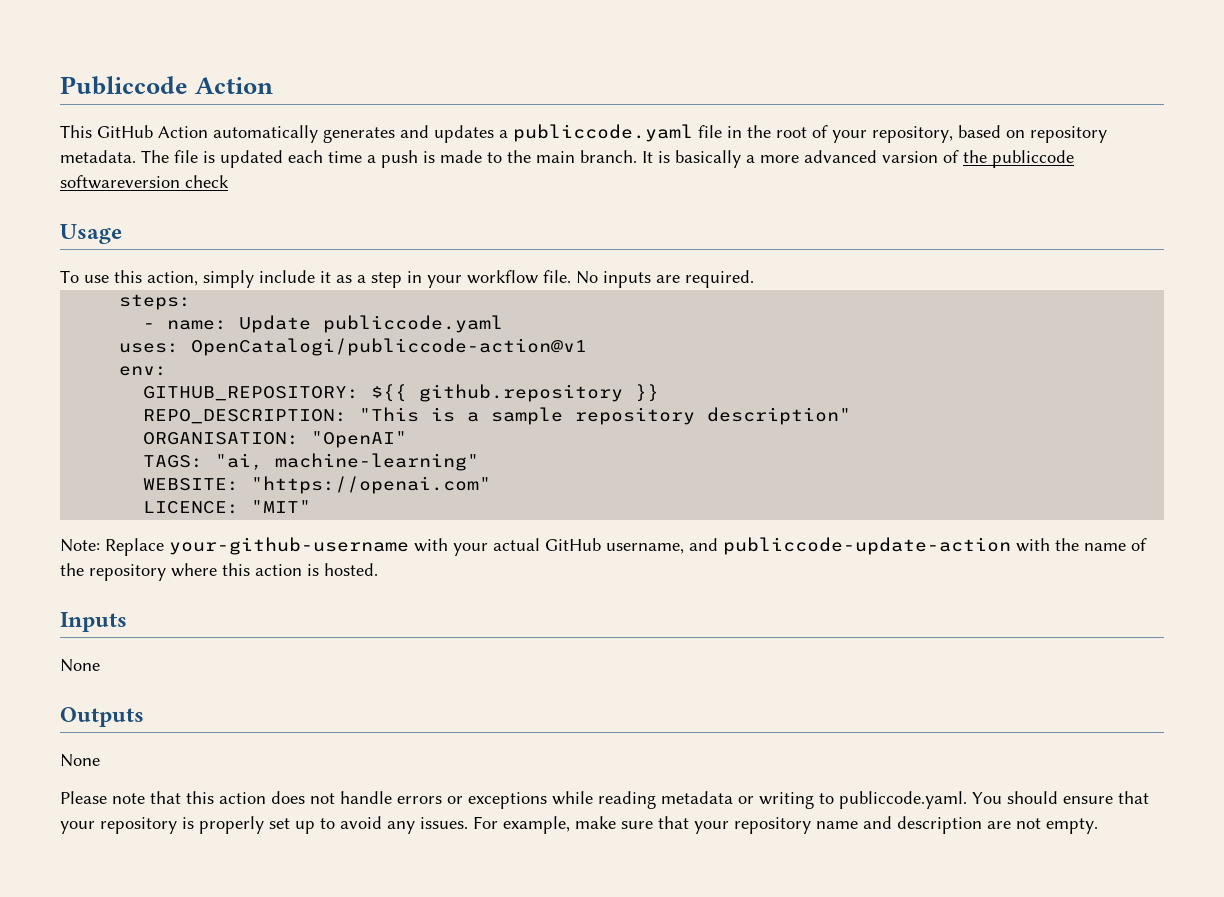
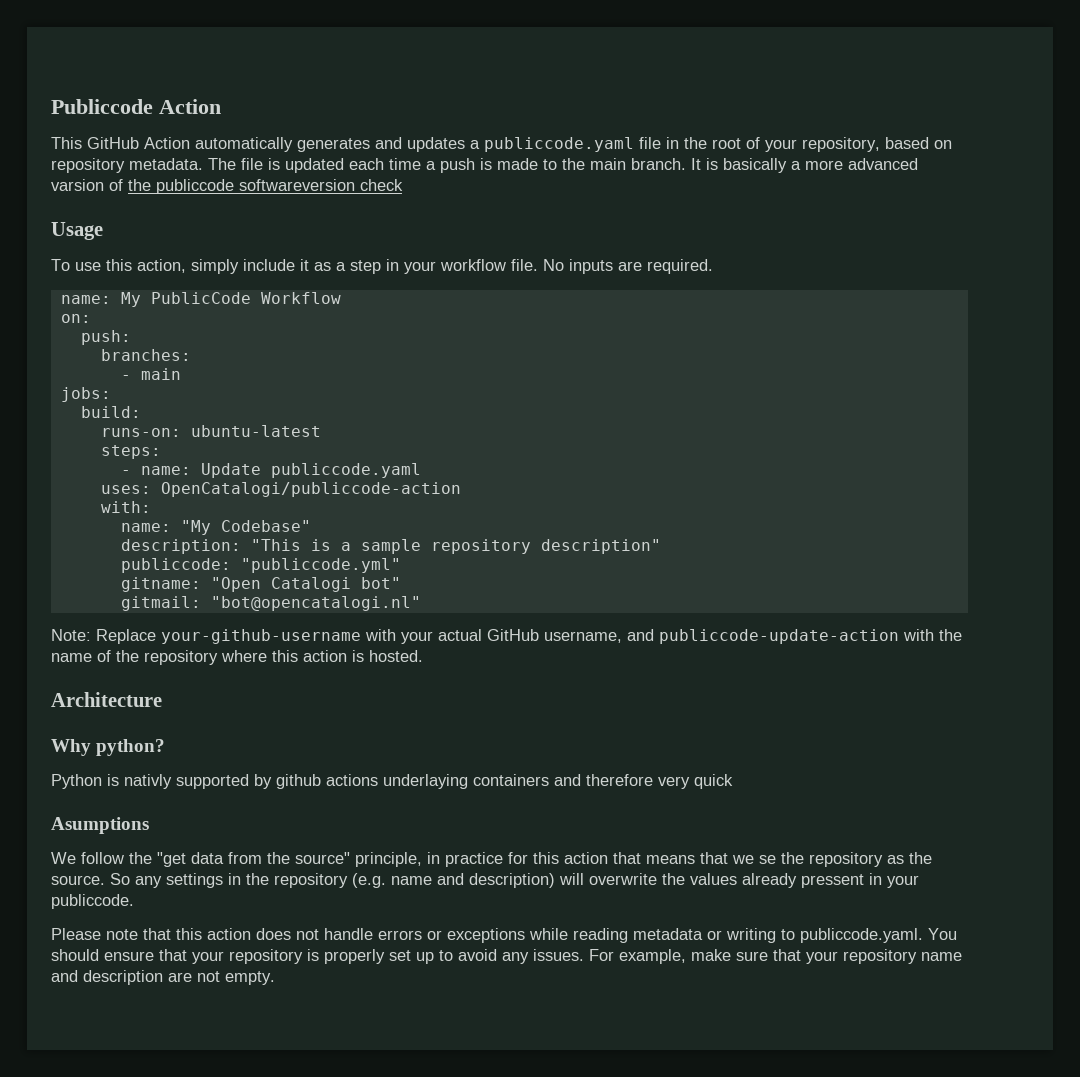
+ name: My PublicCode Workflow
+ on:
+ push:
+ branches:
+ - main
+ jobs:
+ build:
+ runs-on: ubuntu-latest
- uses: OpenCatalogi/publiccode-action@v1
- env:
- GITHUB_REPOSITORY: ${{ github.repository }}
- REPO_DESCRIPTION: "This is a sample repository description"
+ uses: OpenCatalogi/publiccode-action
+ with:
+ name: "My Codebase"
+ description: "This is a sample repository description"
- ORGANISATION: "OpenAI"
- TAGS: "ai, machine-learning"
- WEBSITE: "https://openai.com"
- LICENCE: "MIT"
+ publiccode: "publiccode.yml"
+ gitname: "Open Catalogi bot"
+ gitmail: "bot@opencatalogi.nl"
- Inputs
- None
- Outputs
- None
+ Architecture
+ Why python?
+ Python is nativly supported by github actions underlaying containers and therefore very quick
+ Asumptions
+ We follow the "get data from the source" principle, in practice for this action that means that we se the repository as the source. So any settings in the repository (e.g. name and description) will overwrite the values already pressent in your publiccode.

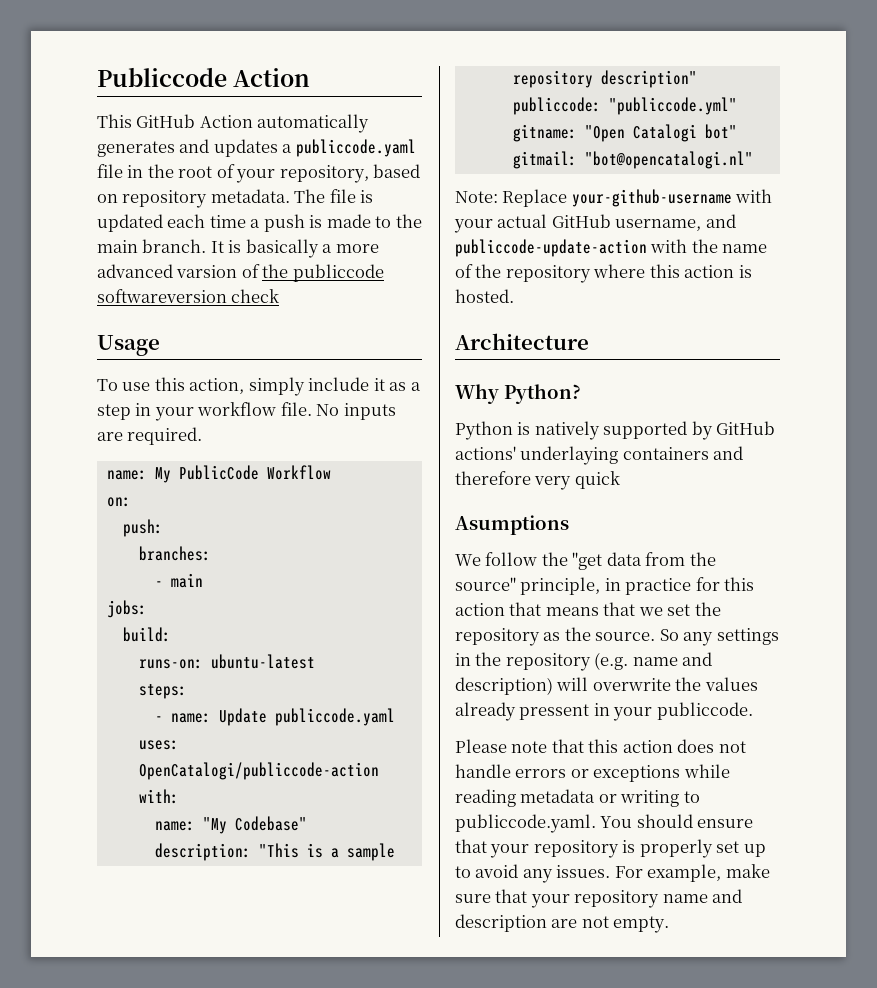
- Why python?
+ Why Python?
- Python is nativly supported by github actions underlaying containers and therefore very quick
+ Python is natively supported by GitHub actions' underlaying containers and therefore very quick
- We follow the "get data from the source" principle, in practice for this action that means that we se the repository as the source.
+ We follow the "get data from the source" principle, in practice for this action that means that we set the repository as the source.

